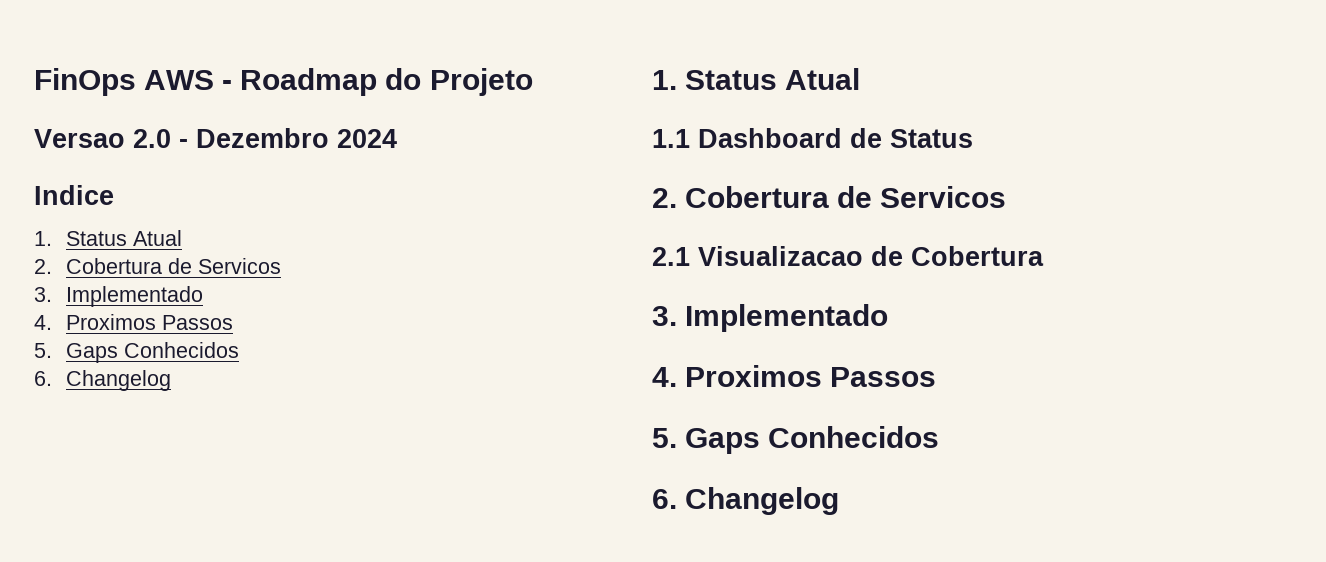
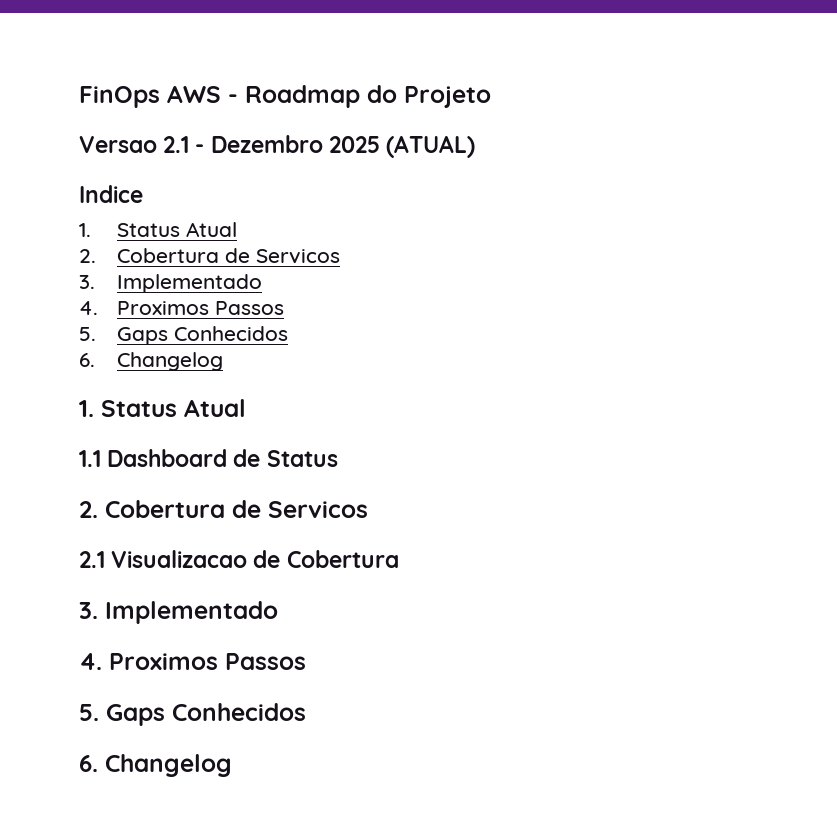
- Versao 2.0 - Dezembro 2024
+ Versao 2.1 - Dezembro 2025 (ATUAL)

